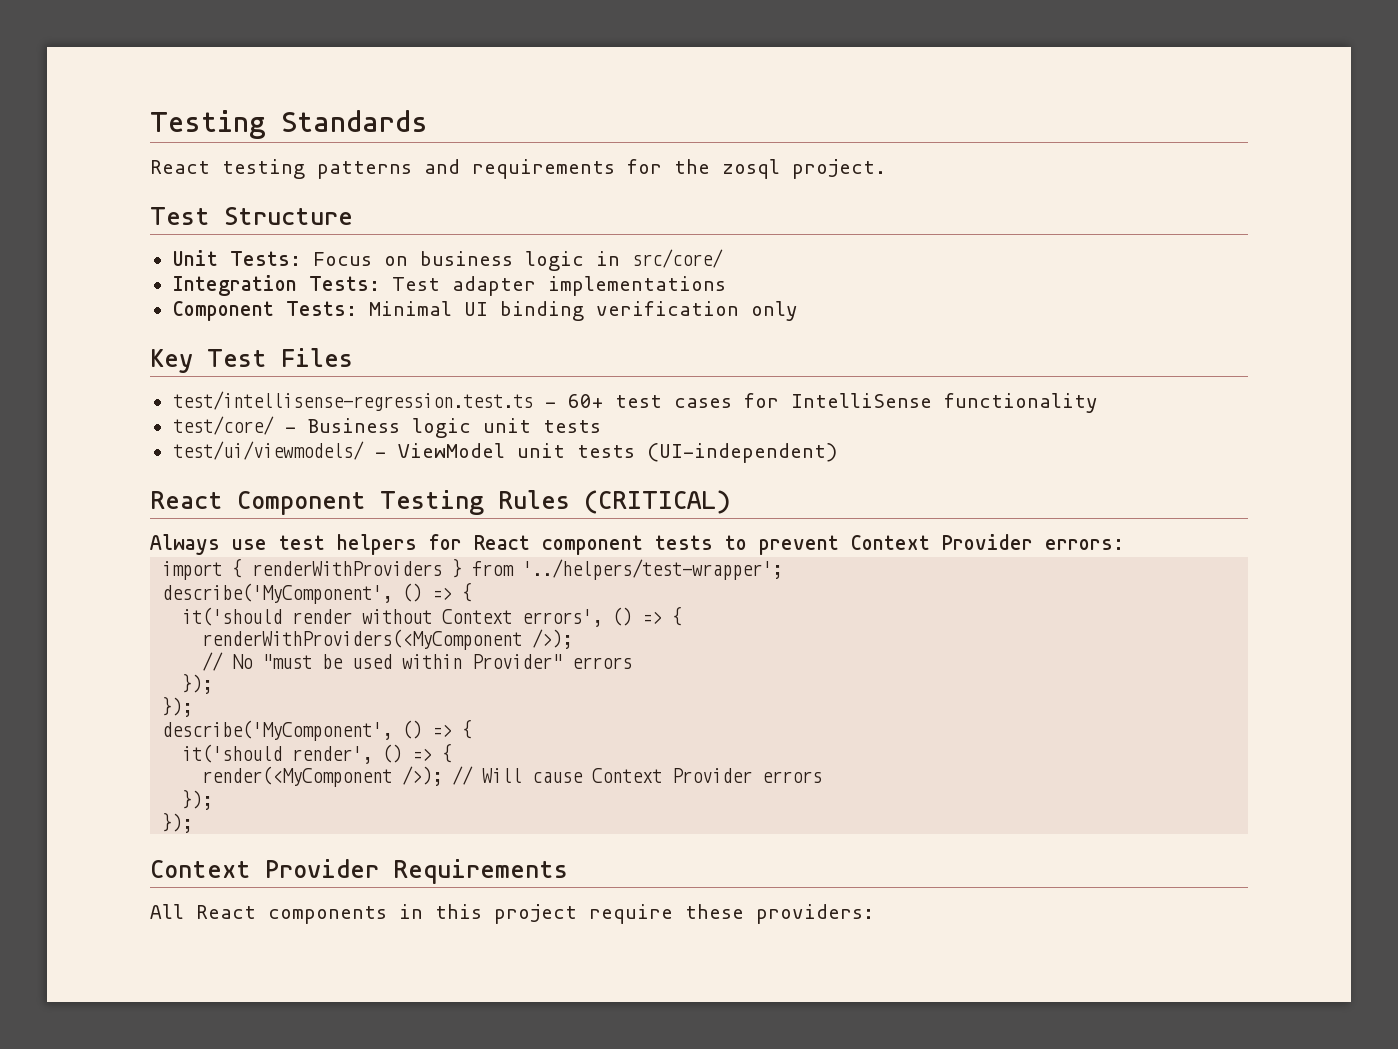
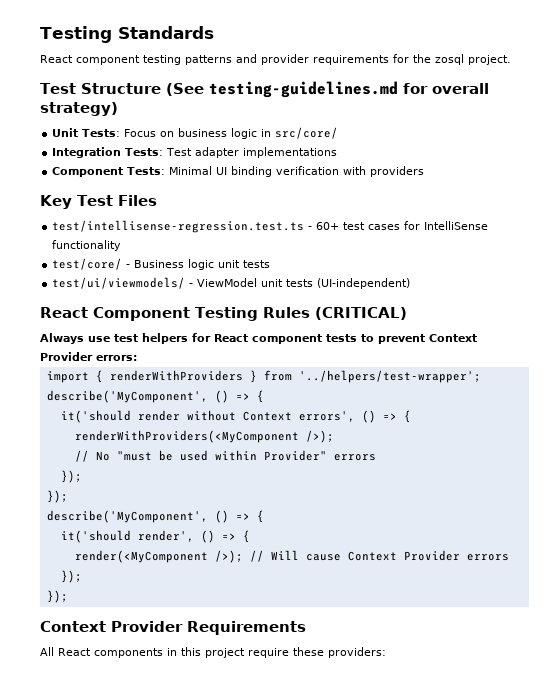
- React testing patterns and requirements for the zosql project.
+ React component testing patterns and provider requirements for the zosql project.
- Test Structure
+ Test Structure (See testing-guidelines.md for overall strategy)
- Component Tests: Minimal UI binding verification only
+ Component Tests: Minimal UI binding verification with providers

